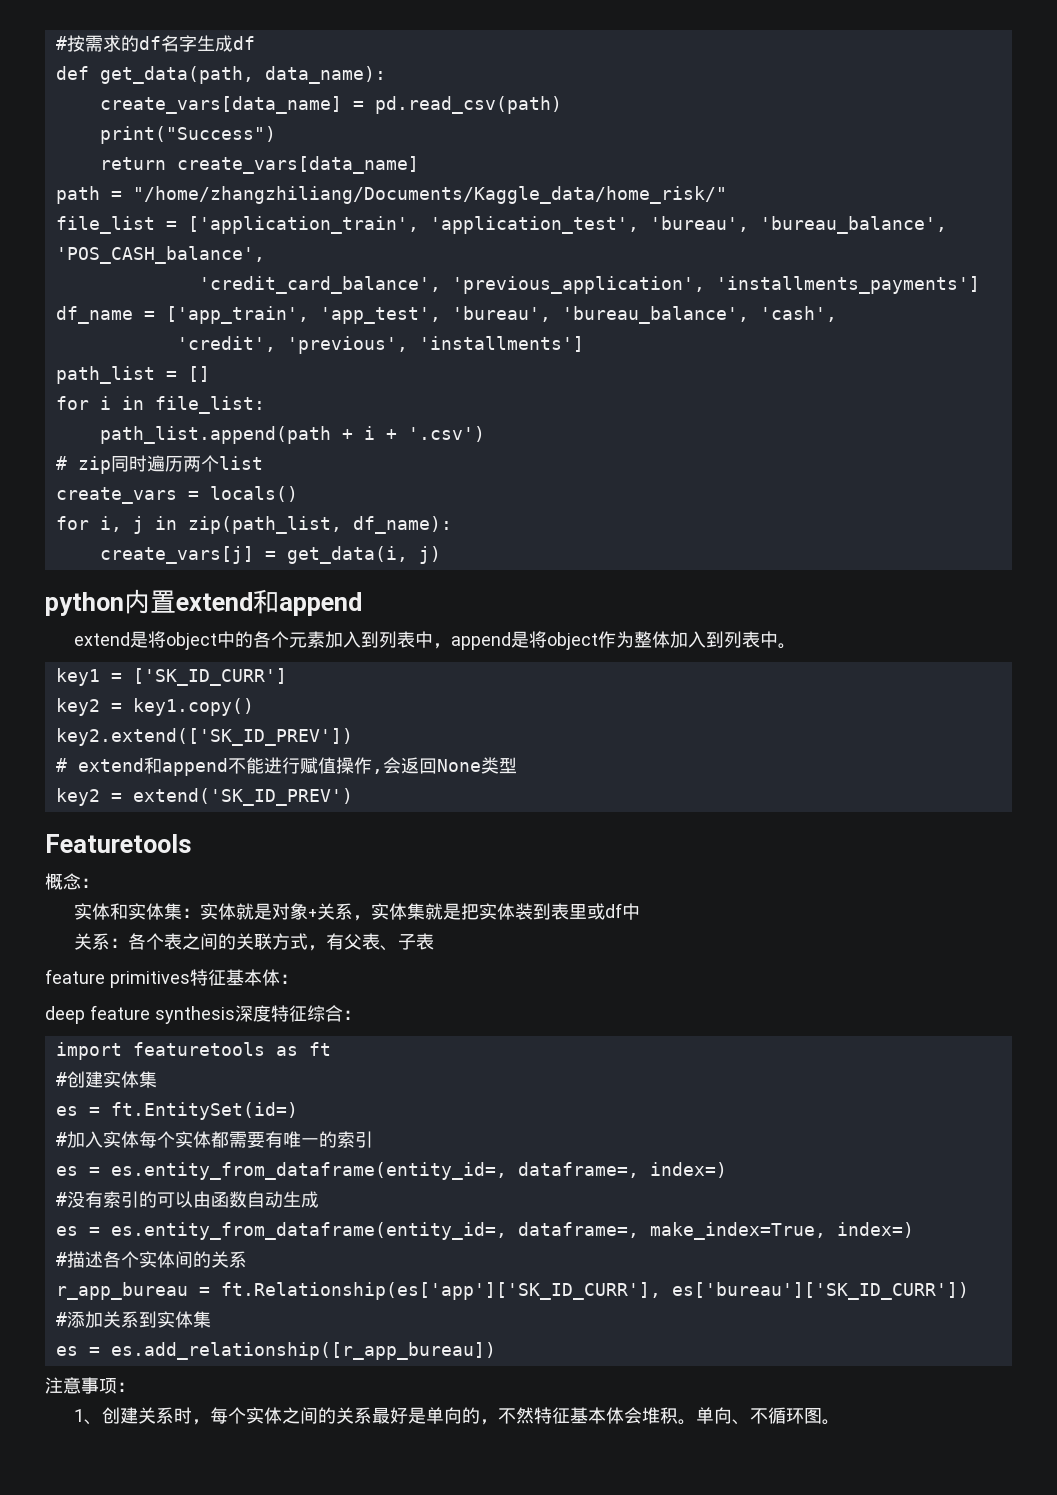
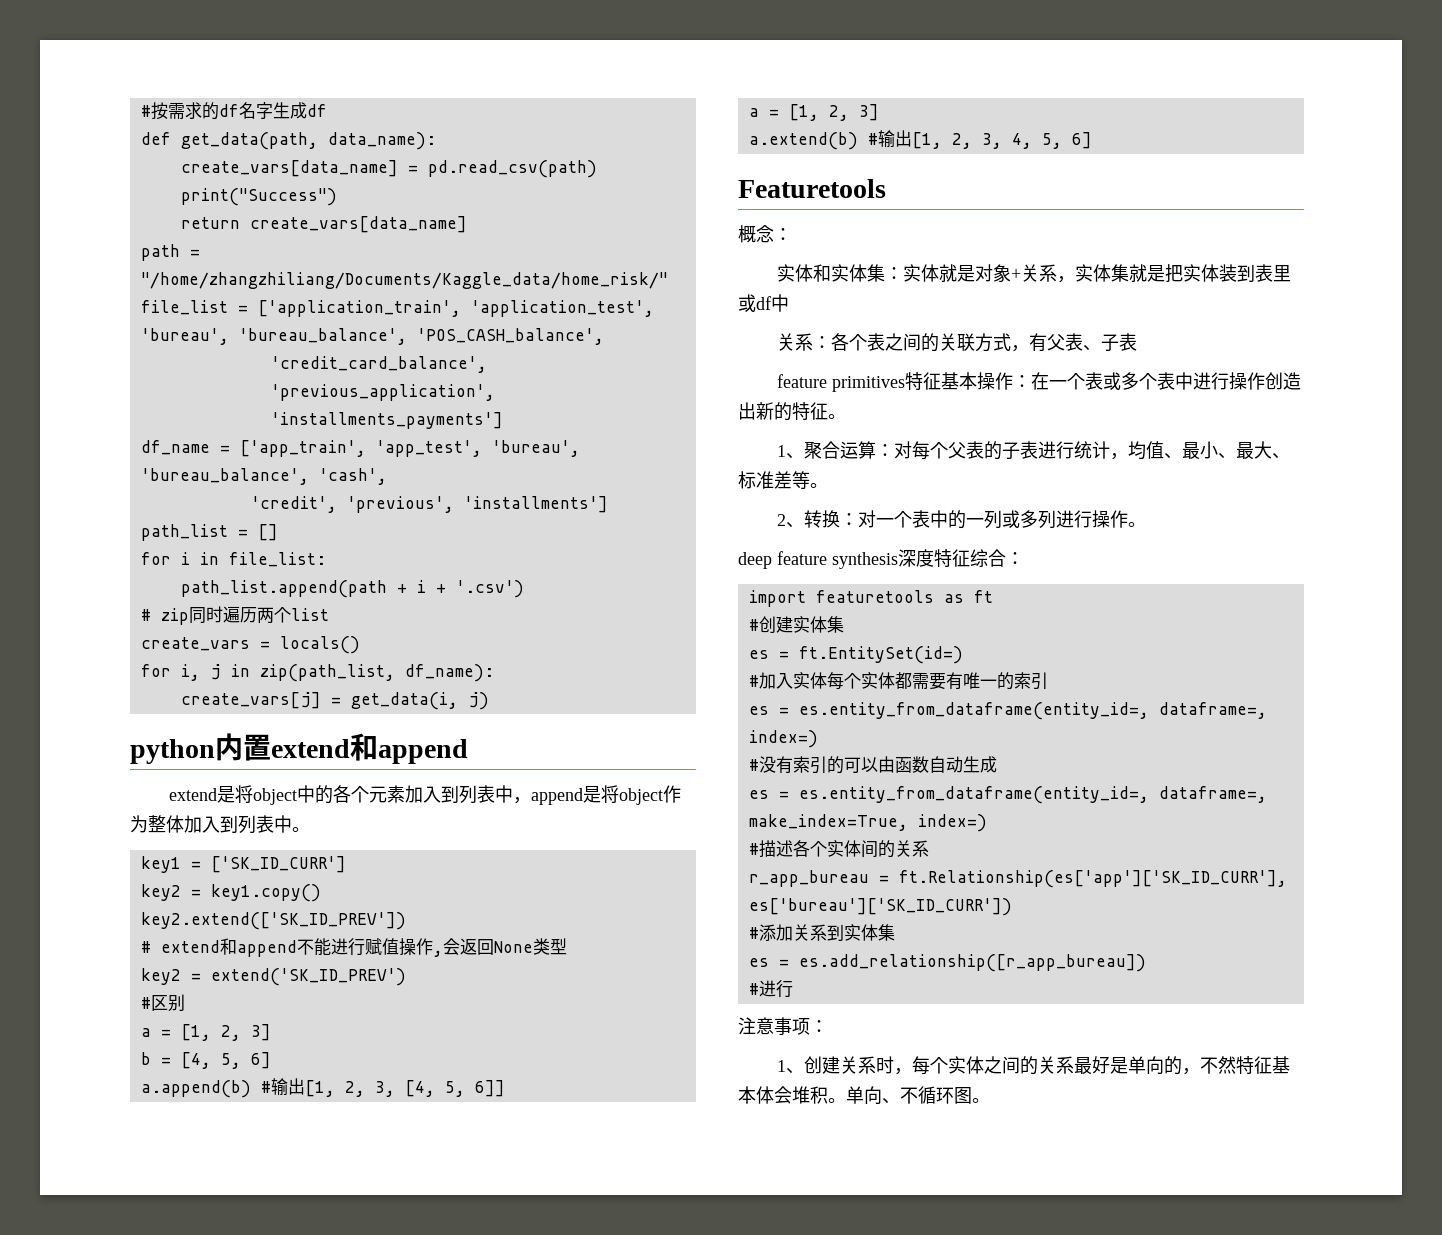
+ #区别
+ a = [1, 2, 3]
+ b = [4, 5, 6]
+ a.append(b) #输出[1, 2, 3, [4, 5, 6]]
+ a = [1, 2, 3]
+ a.extend(b) #输出[1, 2, 3, 4, 5, 6]
- feature primitives特征基本体：
+ feature primitives特征基本操作：在一个表或多个表中进行操作创造出新的特征。
+ 1、聚合运算：对每个父表的子表进行统计，均值、最小、最大、标准差等。
+ 2、转换：对一个表中的一列或多列进行操作。
+ #进行

